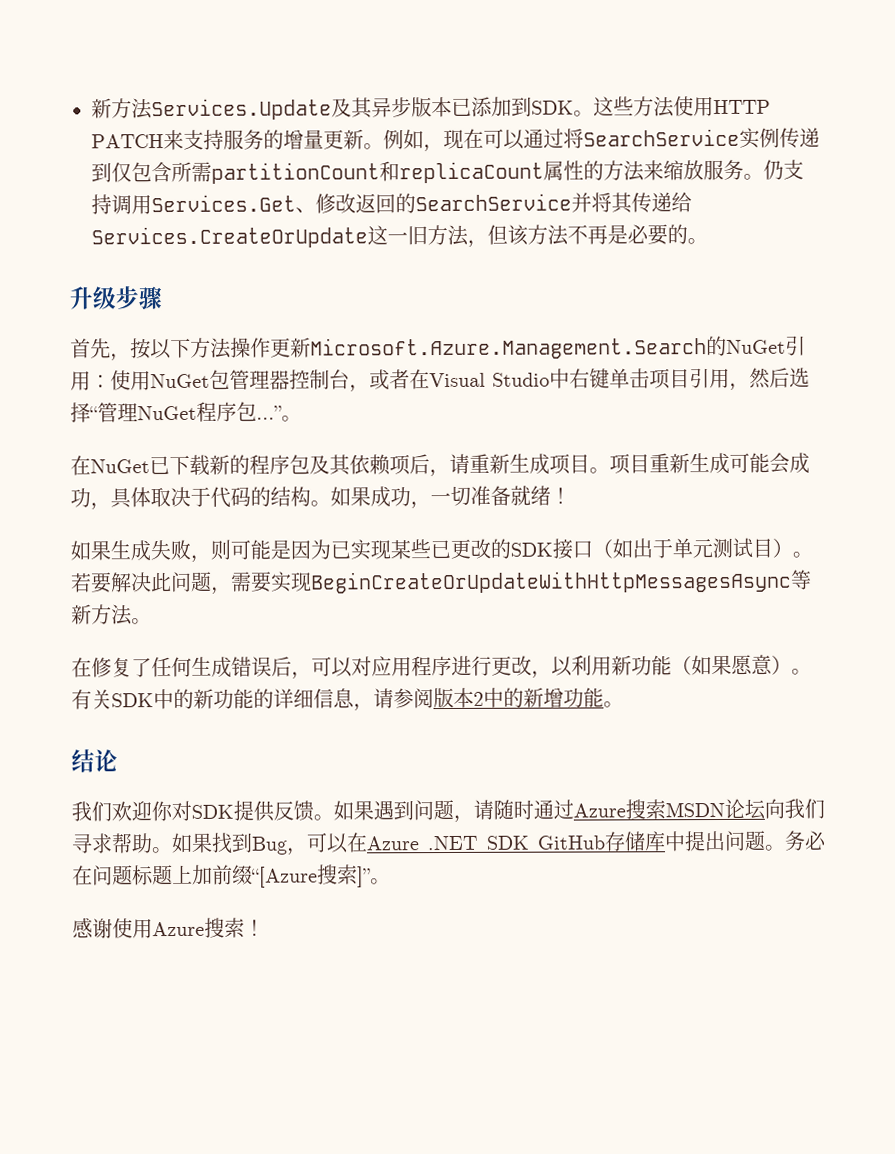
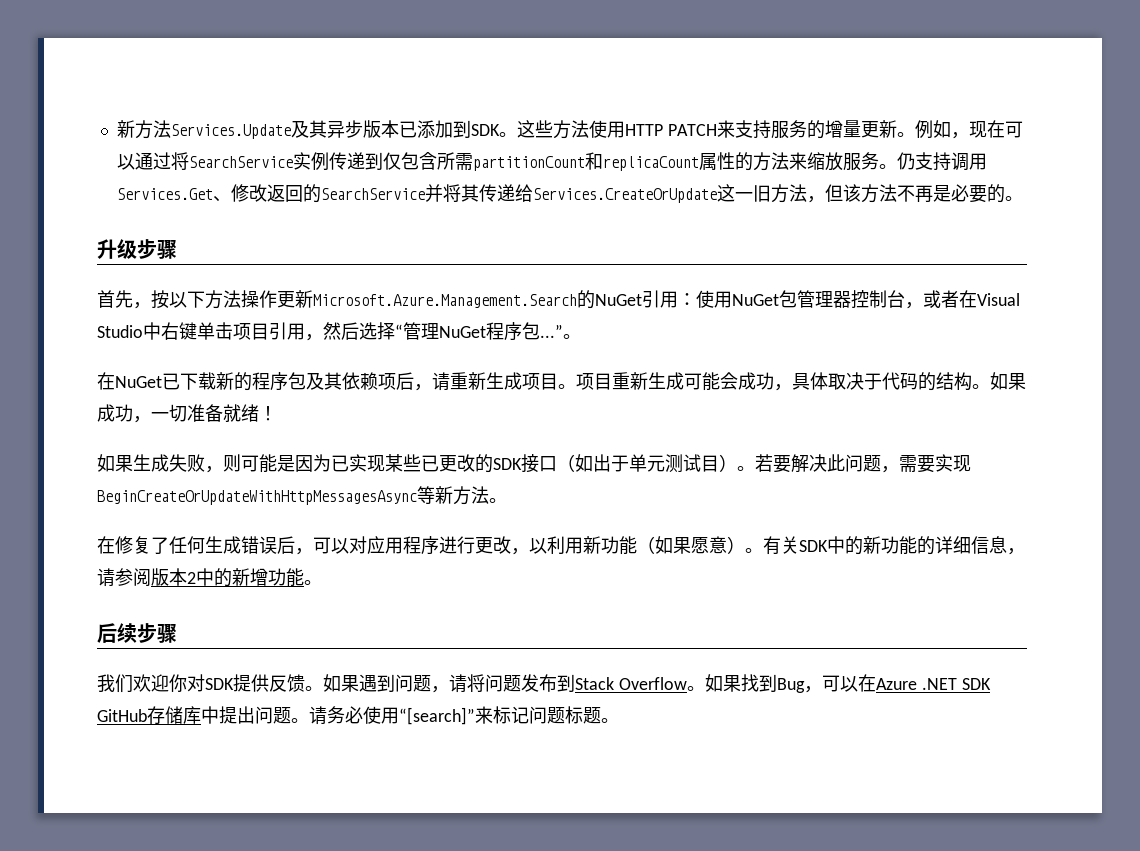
- 结论
+ 后续步骤
- 如果遇到问题，请随时通过Azure搜索MSDN论坛向我们寻求帮助。
+ 如果遇到问题，请将问题发布到Stack Overflow。
- 务必在问题标题上加前缀“[Azure搜索]”。
- 感谢使用Azure搜索！
+ 请务必使用“[search]”来标记问题标题。

